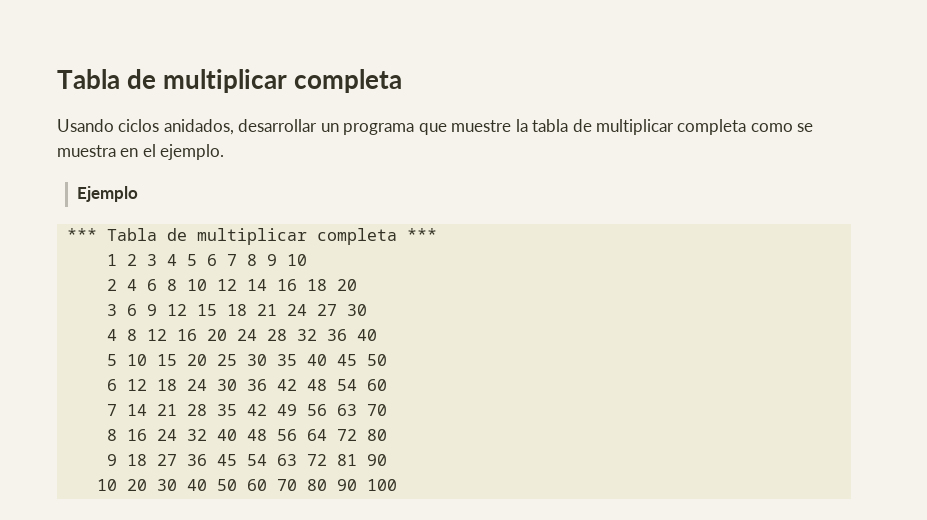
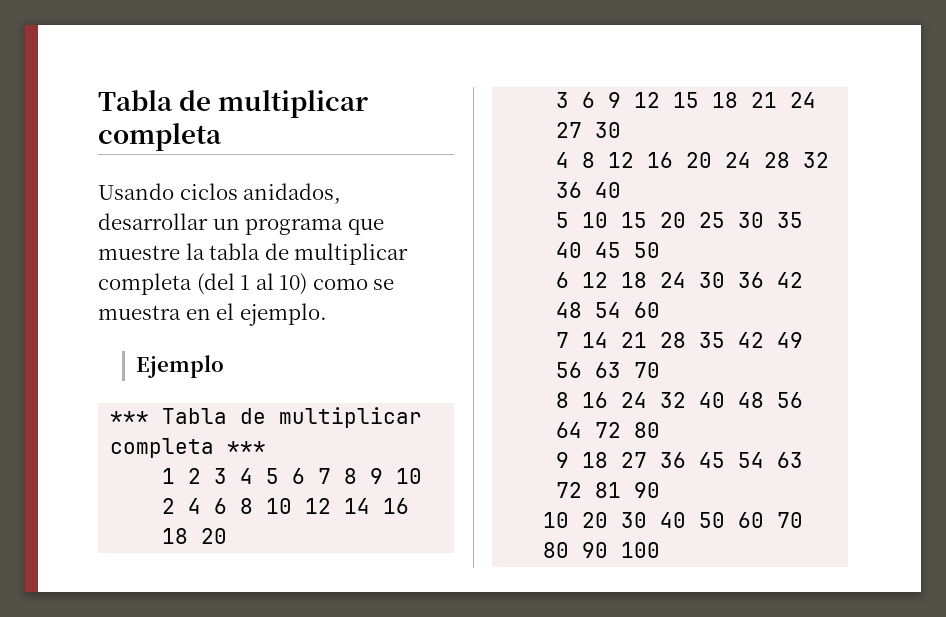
- Usando ciclos anidados, desarrollar un programa que muestre la tabla de multiplicar completa como se muestra en el ejemplo.
+ Usando ciclos anidados, desarrollar un programa que muestre la tabla de multiplicar completa (del 1 al 10) como se muestra en el ejemplo.

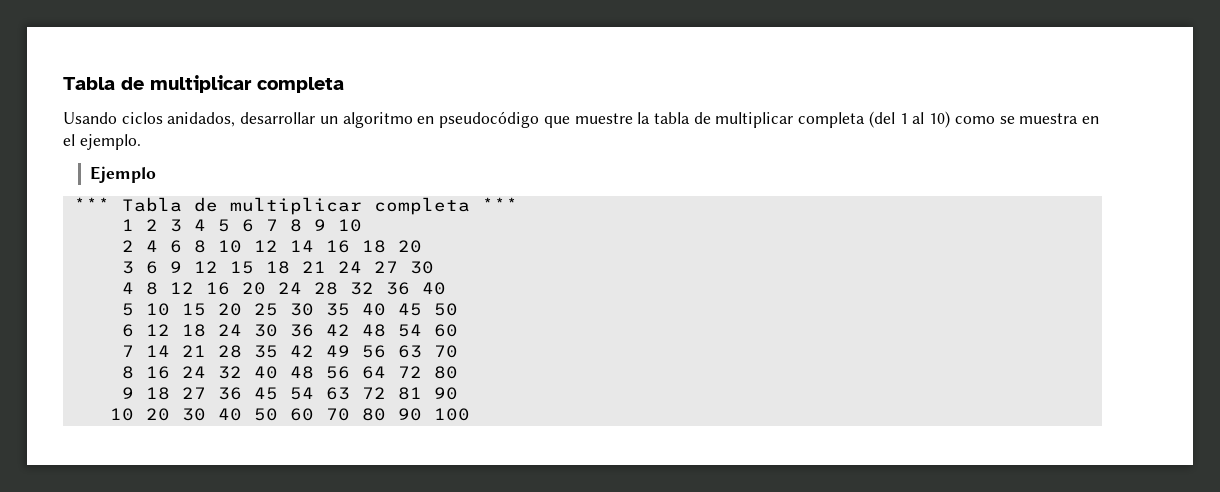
- Usando ciclos anidados, desarrollar un programa que muestre la tabla de multiplicar completa (del 1 al 10) como se muestra en el ejemplo.
+ Usando ciclos anidados, desarrollar un algoritmo en pseudocódigo que muestre la tabla de multiplicar completa (del 1 al 10) como se muestra en el ejemplo.

